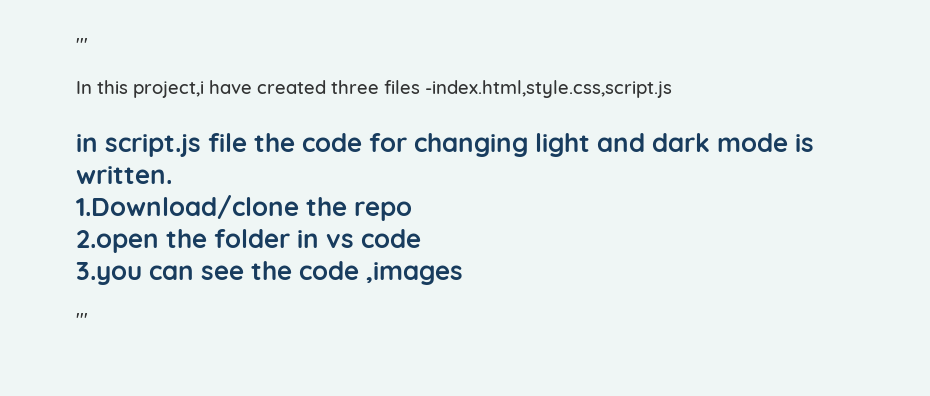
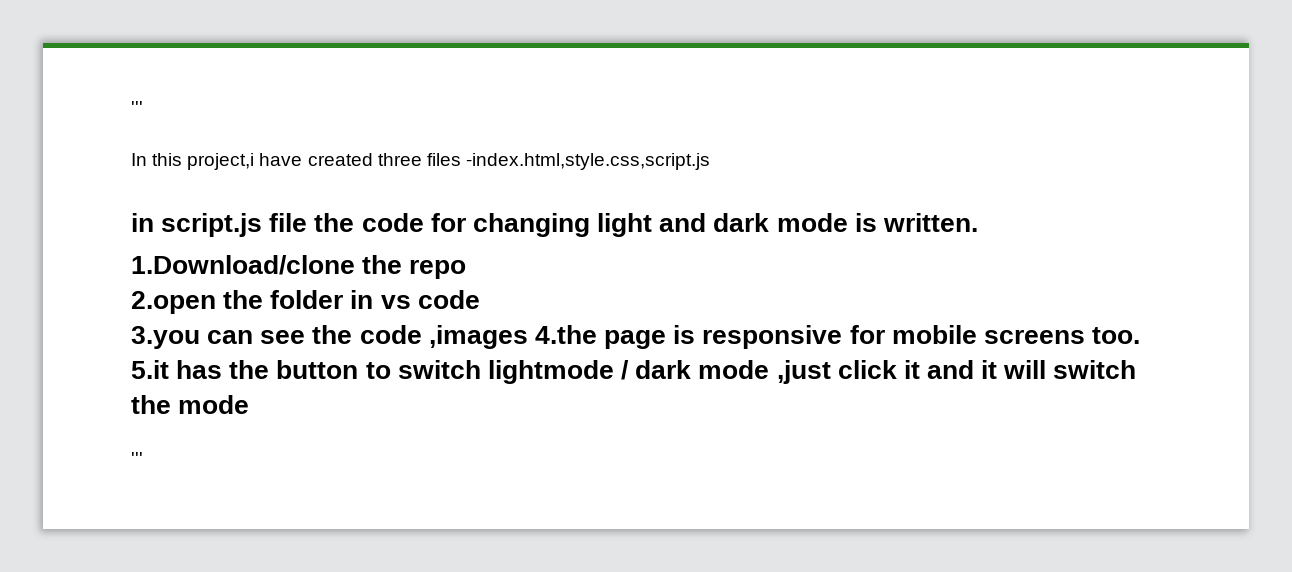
- 3.you can see the code ,images
+ 3.you can see the code ,images 4.the page is responsive for mobile screens too. 5.it has the button to switch lightmode / dark mode ,just click it and it will switch the mode

